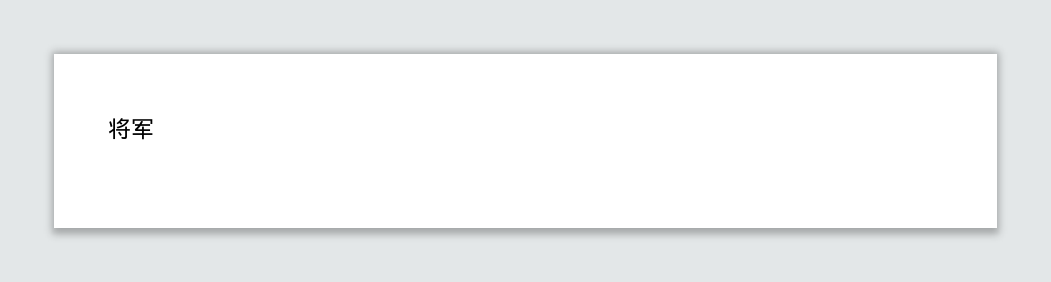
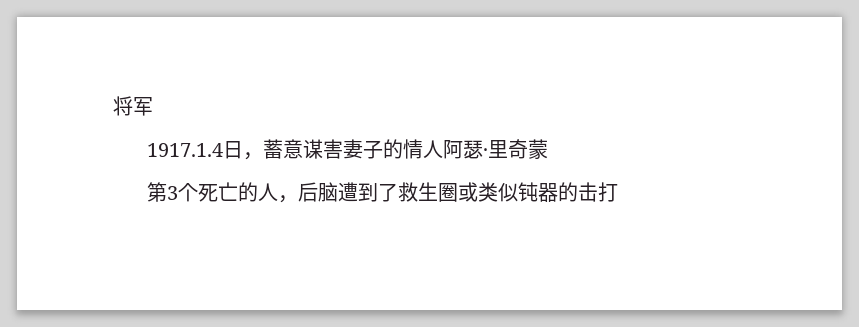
+ 1917.1.4日，蓄意谋害妻子的情人阿瑟·里奇蒙
+ 第3个死亡的人，后脑遭到了救生圈或类似钝器的击打

